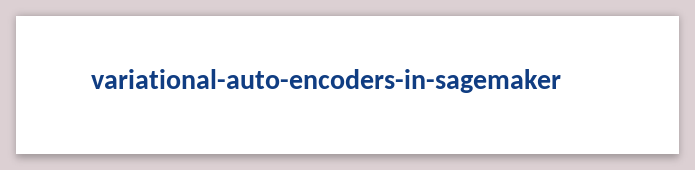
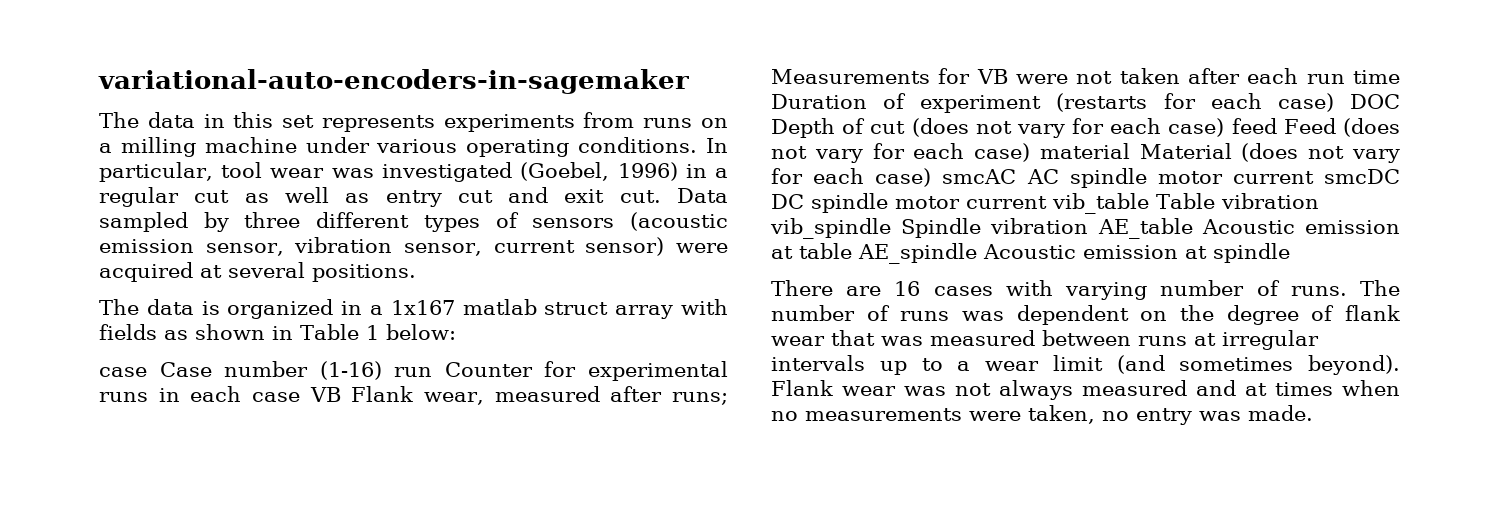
+ The data in this set represents experiments from runs on a milling machine under various operating conditions. In particular, tool wear was investigated (Goebel, 1996) in a regular cut as well as entry cut and exit cut. Data sampled by three different types of sensors (acoustic emission sensor, vibration sensor, current sensor) were acquired at several positions.
+ The data is organized in a 1x167 matlab struct array with fields as shown in Table 1 below:
+ case Case number (1-16) run Counter for experimental runs in each case VB Flank wear, measured after runs; Measurements for VB were not taken after each run time Duration of experiment (restarts for each case) DOC Depth of cut (does not vary for each case) feed Feed (does not vary for each case) material Material (does not vary for each case) smcAC AC spindle motor current smcDC DC spindle motor current vib_table Table vibration vib_spindle Spindle vibration AE_table Acoustic emission at table AE_spindle Acoustic emission at spindle
+ There are 16 cases with varying number of runs. The number of runs was dependent on the degree of flank wear that was measured between runs at irregular intervals up to a wear limit (and sometimes beyond). Flank wear was not always measured and at times when no measurements were taken, no entry was made.

